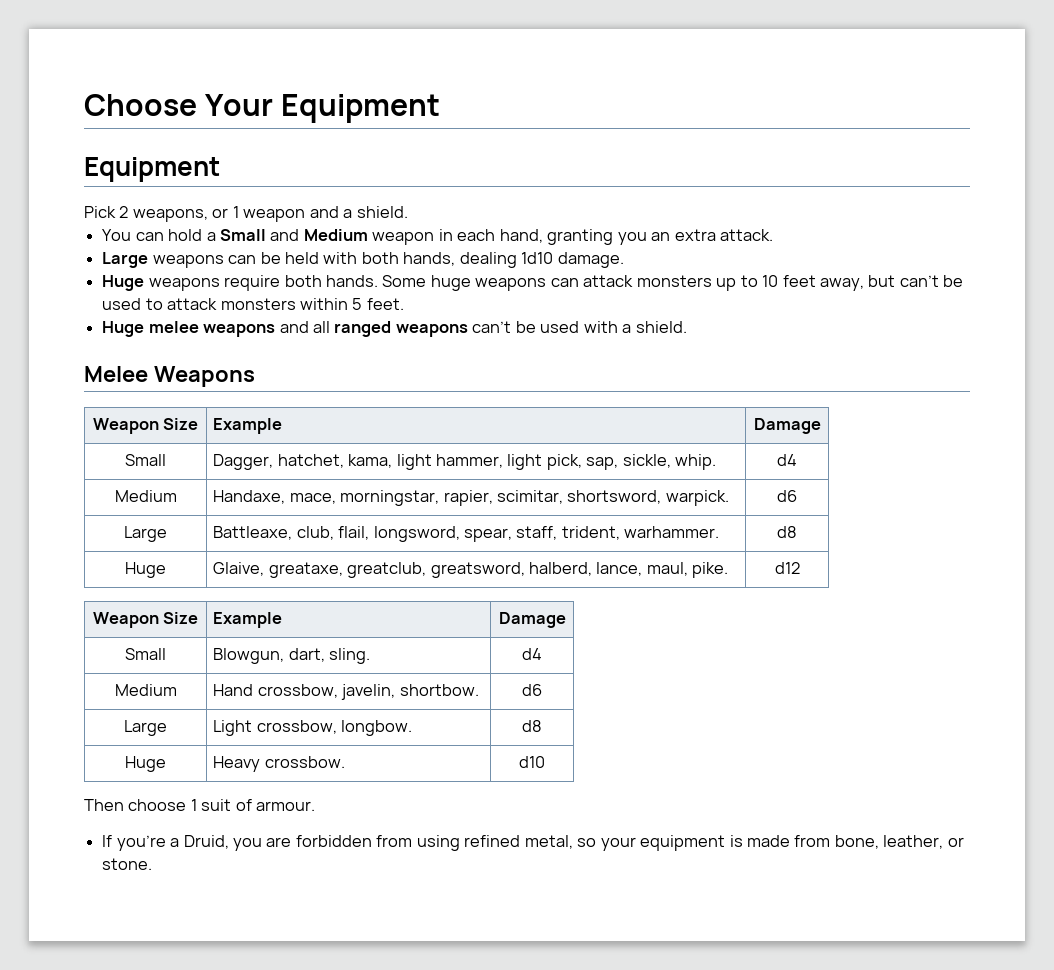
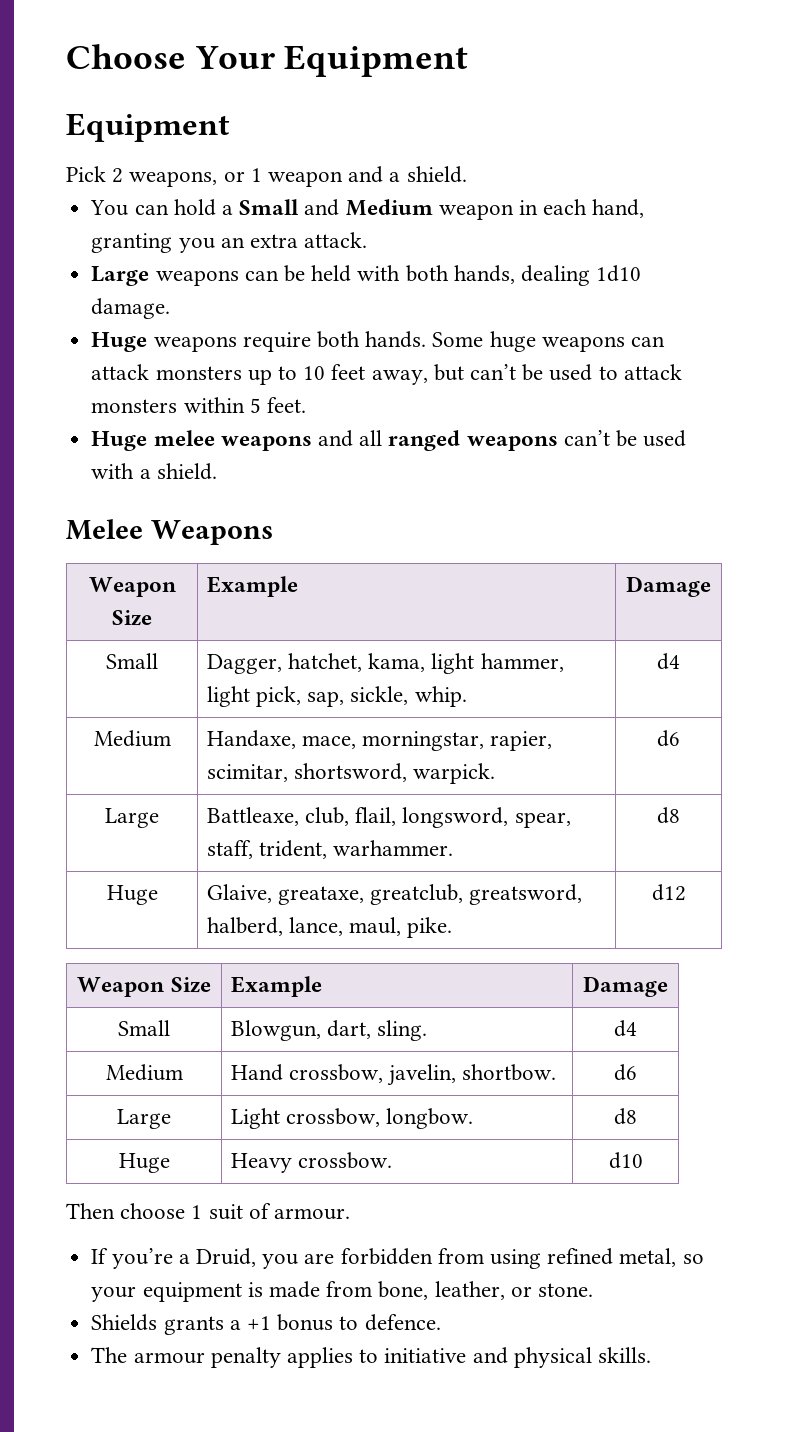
+ Shields grants a +1 bonus to defence.
+ The armour penalty applies to initiative and physical skills.

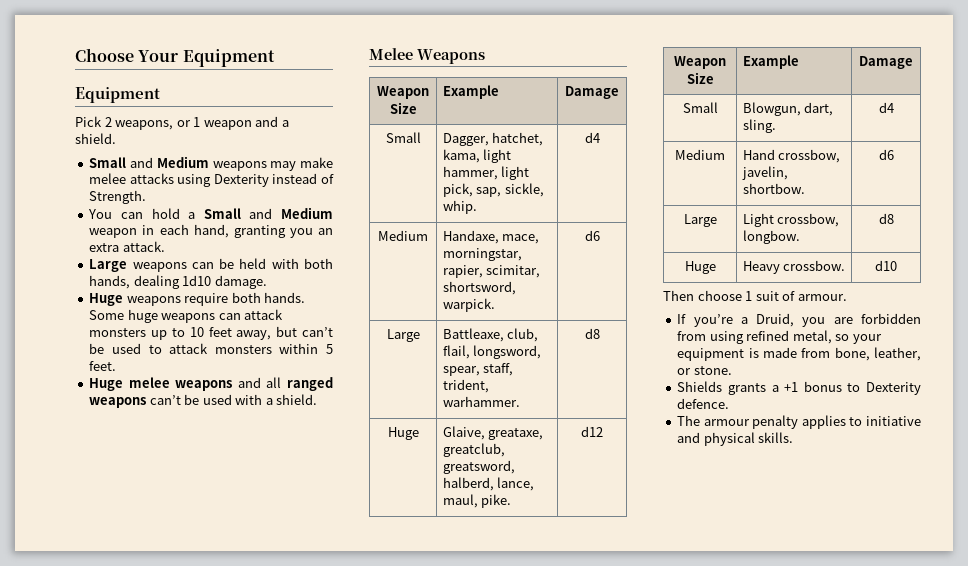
+ Small and Medium weapons may make melee attacks using Dexterity instead of Strength.
- Shields grants a +1 bonus to defence.
+ Shields grants a +1 bonus to Dexterity defence.

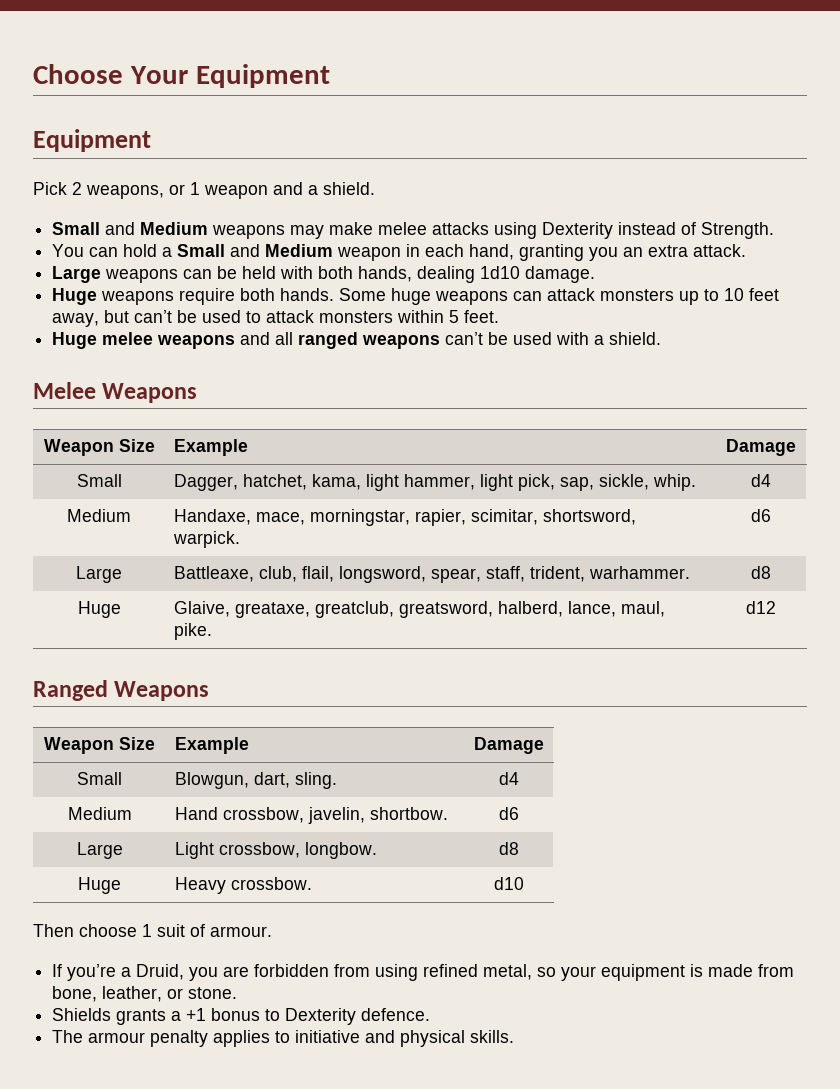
+ Ranged Weapons

